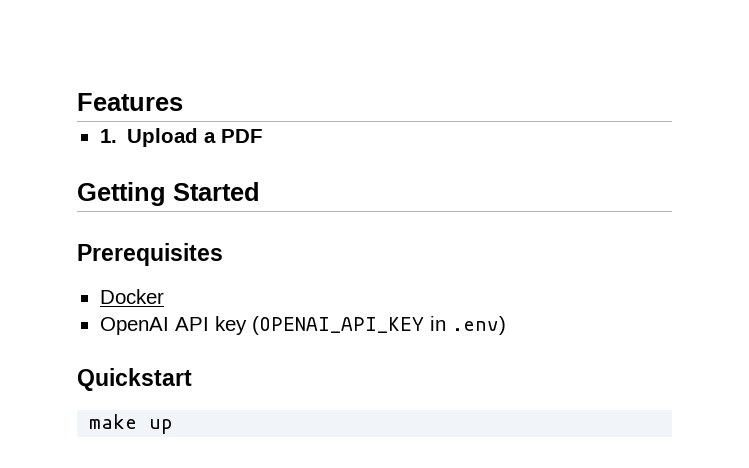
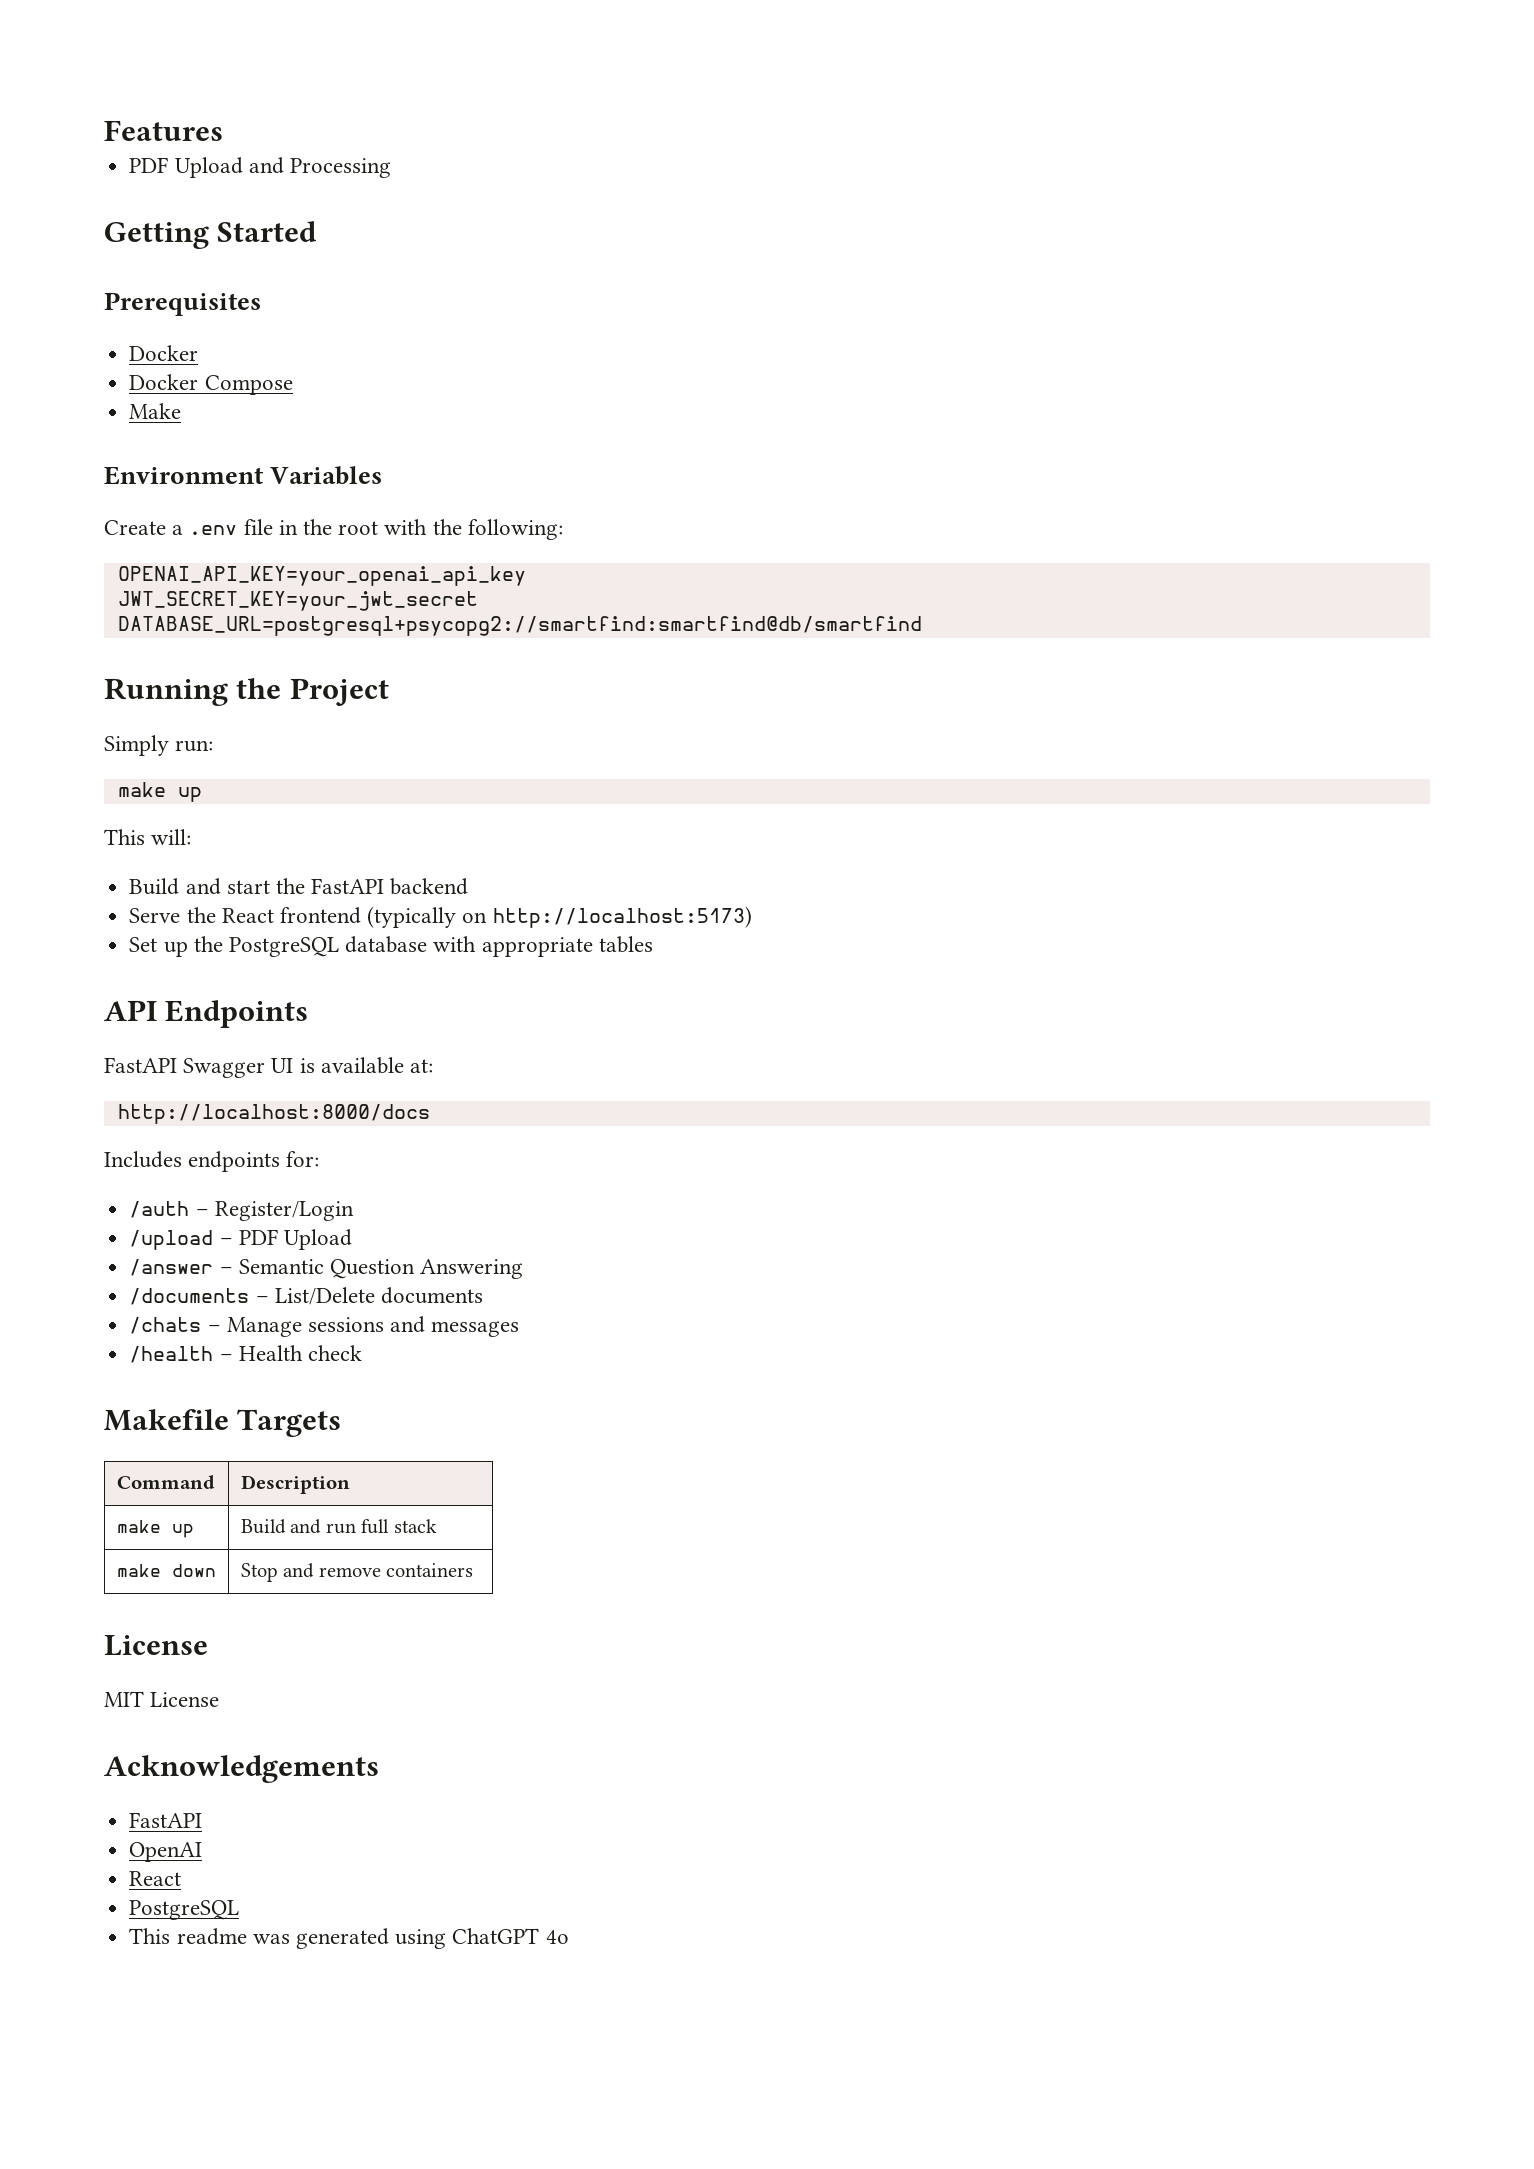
- 1. Upload a PDF
+ PDF Upload and Processing
- OpenAI API key (OPENAI_API_KEY in .env)
- Quickstart
+ Docker Compose
+ Make
+ Environment Variables
+ Create a .env file in the root with the following:
+ OPENAI_API_KEY=your_openai_api_key
+ JWT_SECRET_KEY=your_jwt_secret
+ DATABASE_URL=postgresql+psycopg2://smartfind:smartfind@db/smartfind
+ Running the Project
+ Simply run:
  make up
+ This will:
+ Build and start the FastAPI backend
+ Serve the React frontend (typically on http://localhost:5173)
+ Set up the PostgreSQL database with appropriate tables
+ API Endpoints
+ FastAPI Swagger UI is available at:
+ http://localhost:8000/docs
+ Includes endpoints for:
+ /auth – Register/Login
+ /upload – PDF Upload
+ /answer – Semantic Question Answering
+ /documents – List/Delete documents
+ /chats – Manage sessions and messages
+ /health – Health check
+ Makefile Targets
+ Command | Description
+ make up | Build and run full stack
+ make down | Stop and remove containers
+ License
+ MIT License
+ Acknowledgements
+ FastAPI
+ OpenAI
+ React
+ PostgreSQL
+ This readme was generated using ChatGPT 4o

